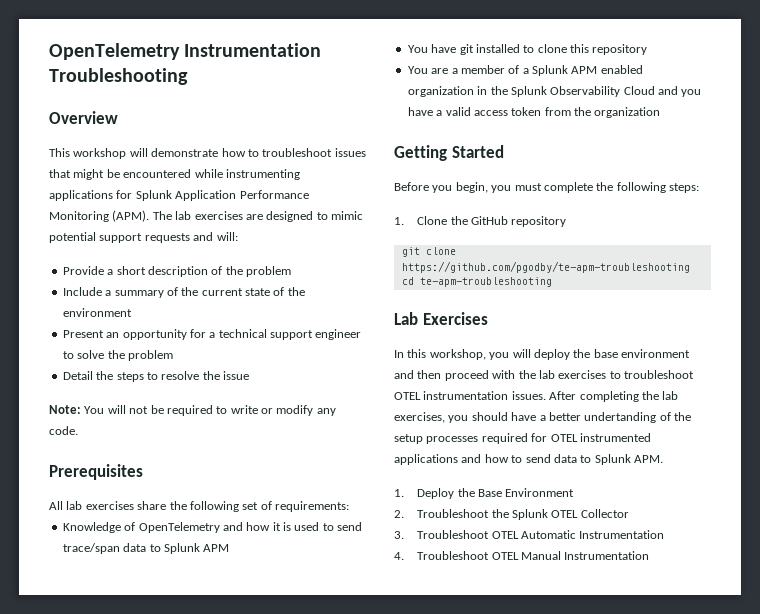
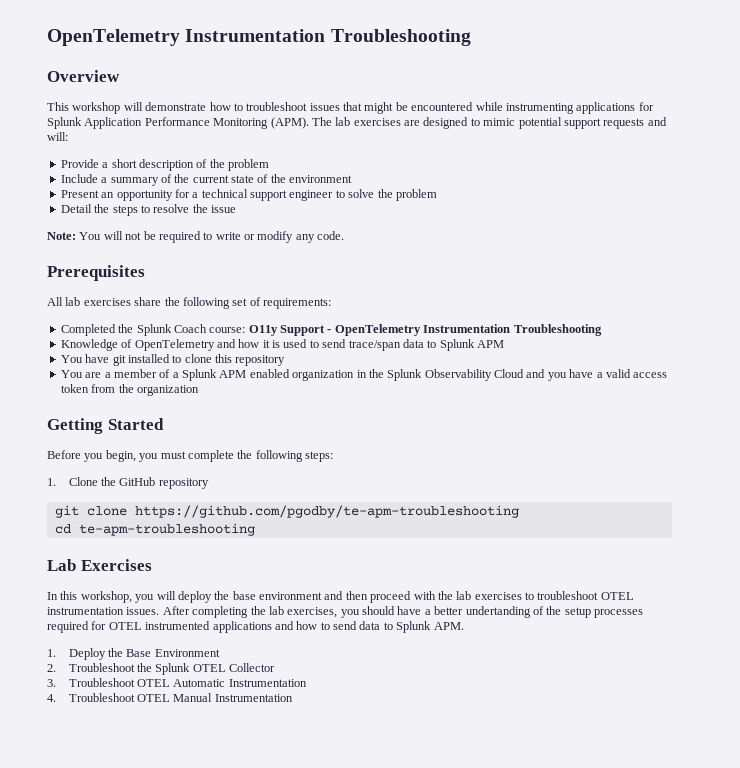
+ Completed the Splunk Coach course: O11y Support - OpenTelemetry Instrumentation Troubleshooting

